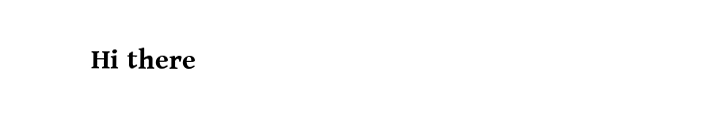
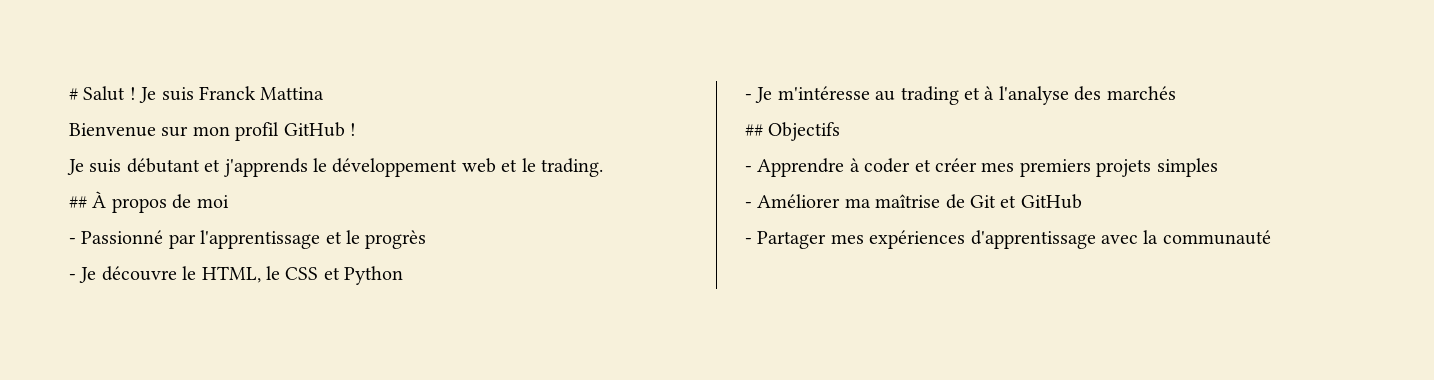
- Hi there
+ # Salut ! Je suis Franck Mattina
+ Bienvenue sur mon profil GitHub !
+ Je suis débutant et j'apprends le développement web et le trading.
+ ## À propos de moi
+ - Passionné par l'apprentissage et le progrès
+ - Je découvre le HTML, le CSS et Python
+ - Je m'intéresse au trading et à l'analyse des marchés
+ ## Objectifs
+ - Apprendre à coder et créer mes premiers projets simples
+ - Améliorer ma maîtrise de Git et GitHub
+ - Partager mes expériences d'apprentissage avec la communauté

